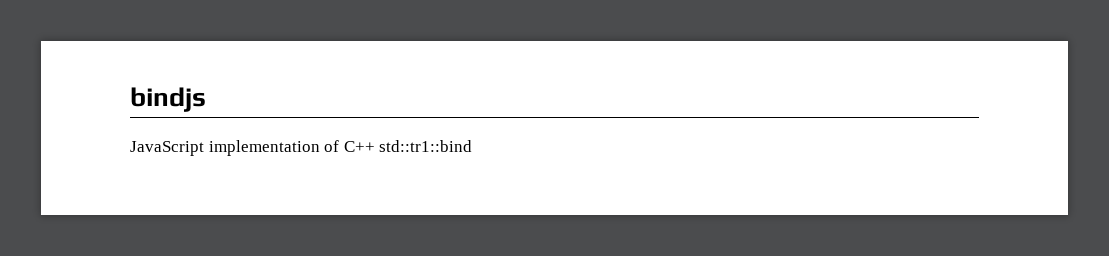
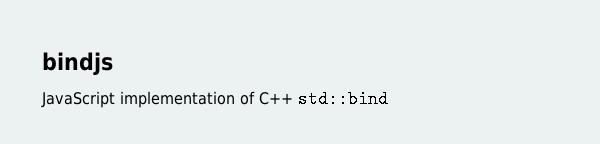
- JavaScript implementation of C++ std::tr1::bind
+ JavaScript implementation of C++ std::bind

